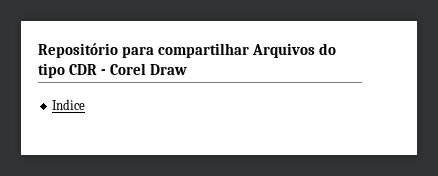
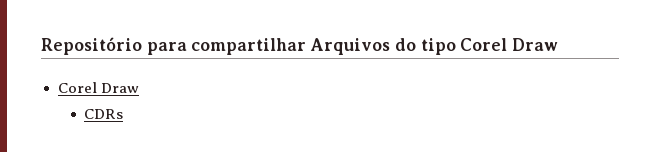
- Repositório para compartilhar Arquivos do tipo CDR - Corel Draw
- Indice
+ Repositório para compartilhar Arquivos do tipo Corel Draw
+ Corel Draw
+ CDRs

